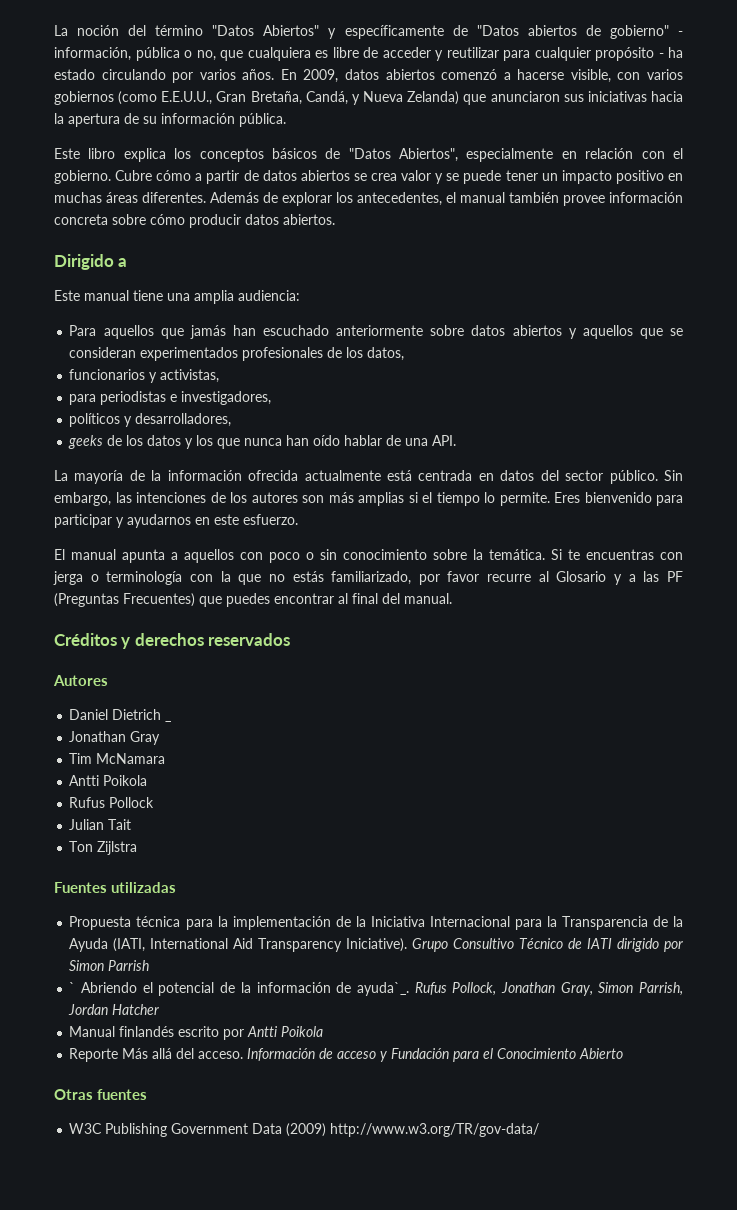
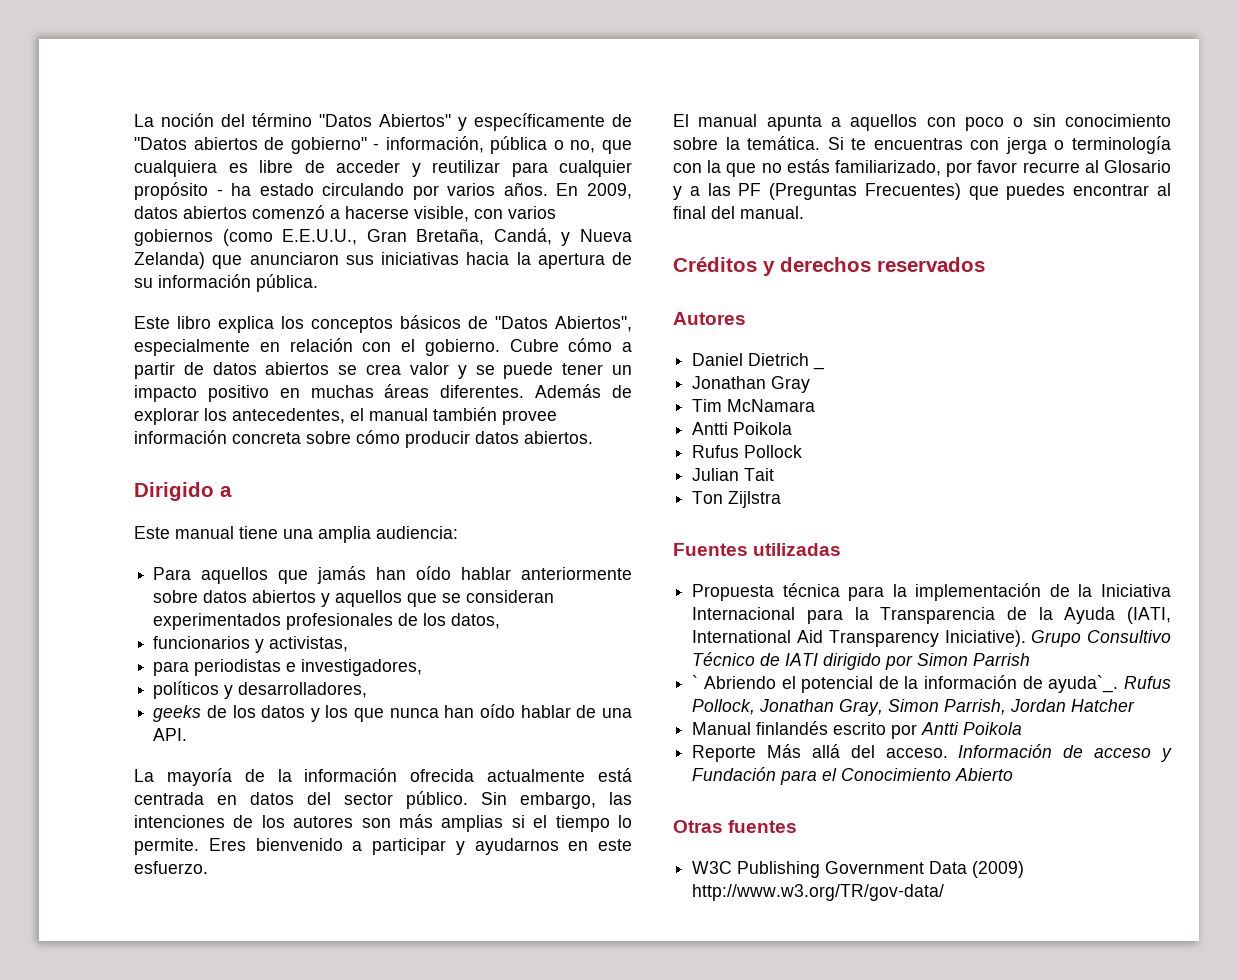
- Para aquellos que jamás han escuchado anteriormente sobre datos abiertos y aquellos que se consideran experimentados profesionales de los datos,
+ Para aquellos que jamás han oído hablar anteriormente sobre datos abiertos y aquellos que se consideran experimentados profesionales de los datos,
- Eres bienvenido para participar y ayudarnos en este esfuerzo.
+ Eres bienvenido a participar y ayudarnos en este esfuerzo.

